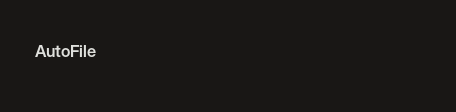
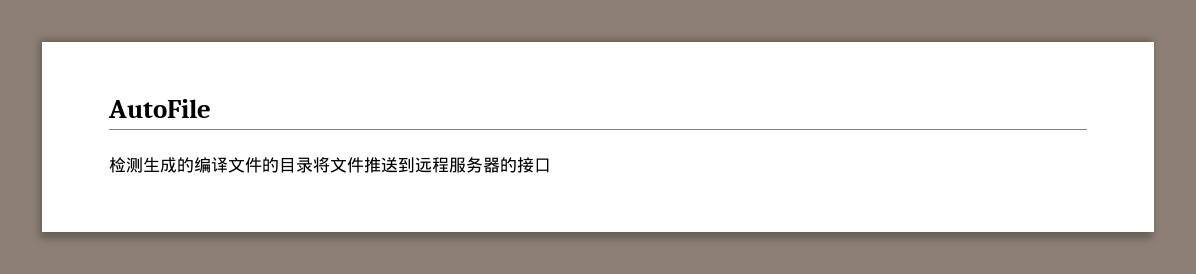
+ 检测生成的编译文件的目录将文件推送到远程服务器的接口

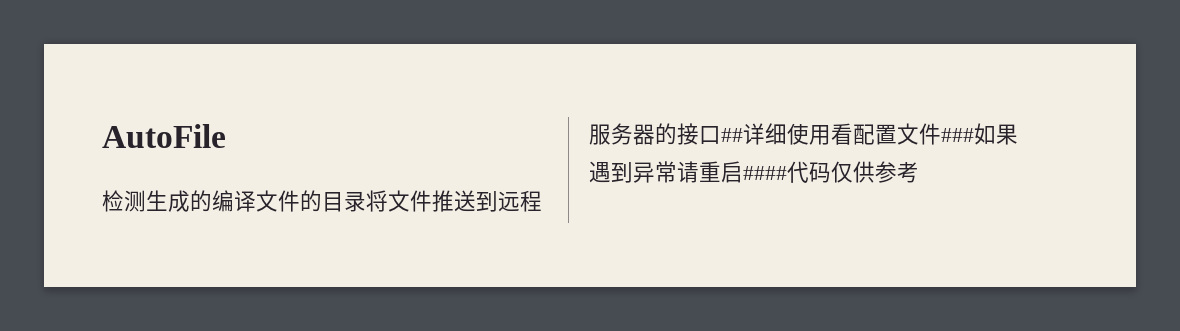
- 检测生成的编译文件的目录将文件推送到远程服务器的接口
+ 检测生成的编译文件的目录将文件推送到远程服务器的接口##详细使用看配置文件###如果遇到异常请重启####代码仅供参考

